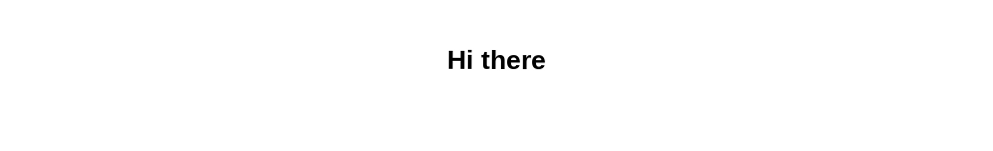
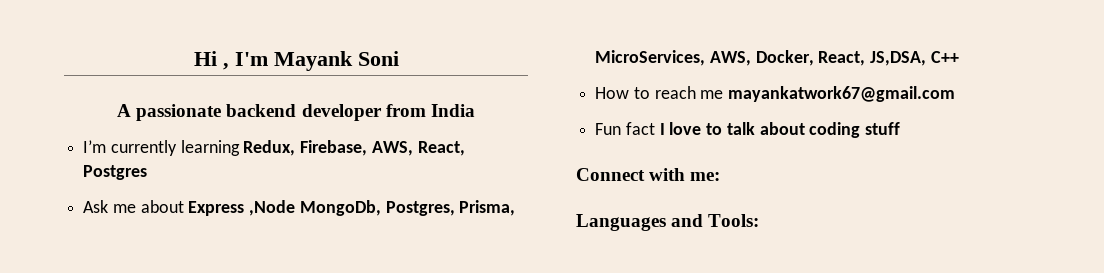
- Hi there
+ Hi , I'm Mayank Soni
+ A passionate backend developer from India
+ I’m currently learning Redux, Firebase, AWS, React, Postgres
+ Ask me about Express ,Node MongoDb, Postgres, Prisma, MicroServices, AWS, Docker, React, JS,DSA, C++
+ How to reach me mayankatwork67@gmail.com
+ Fun fact I love to talk about coding stuff
+ Connect with me:
+ Languages and Tools:

